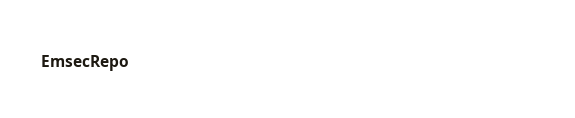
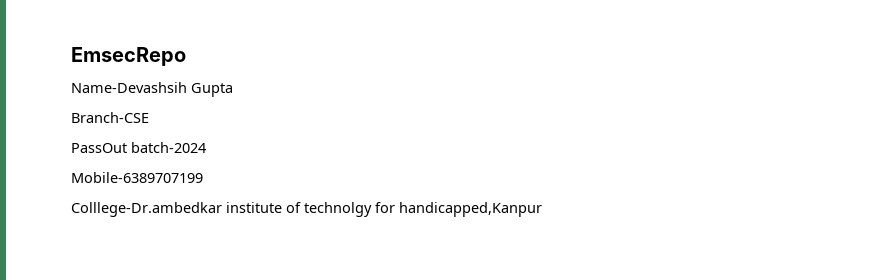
+ Name-Devashsih Gupta
+ Branch-CSE
+ PassOut batch-2024
+ Mobile-6389707199
+ Colllege-Dr.ambedkar institute of technolgy for handicapped,Kanpur

